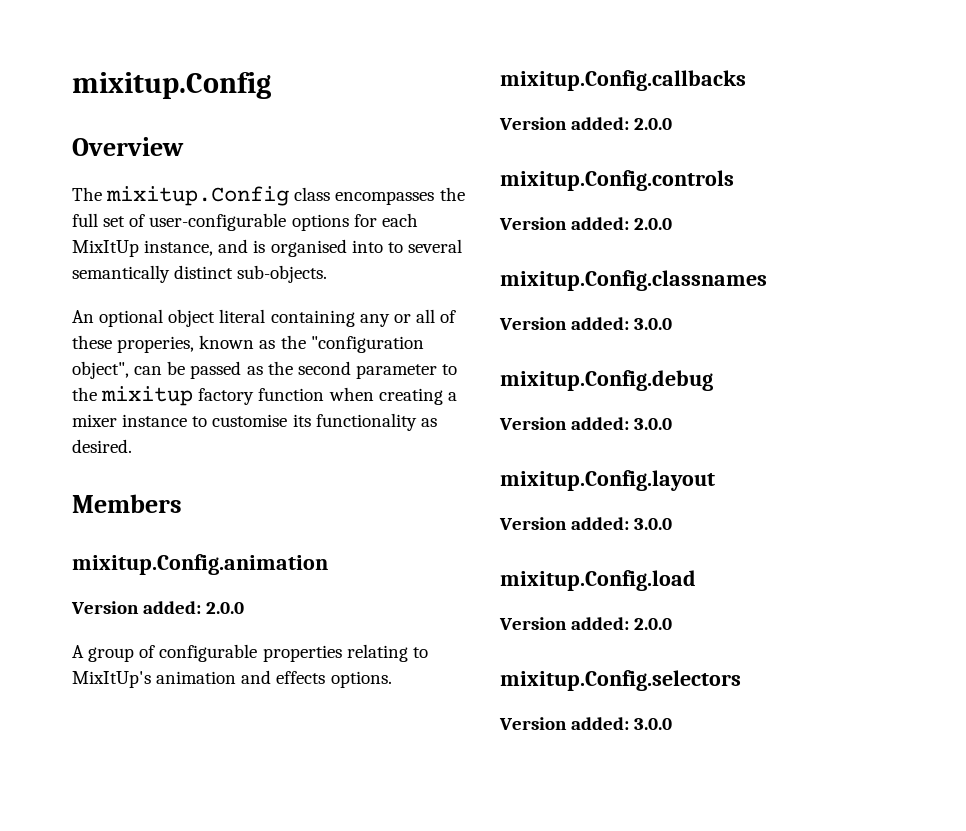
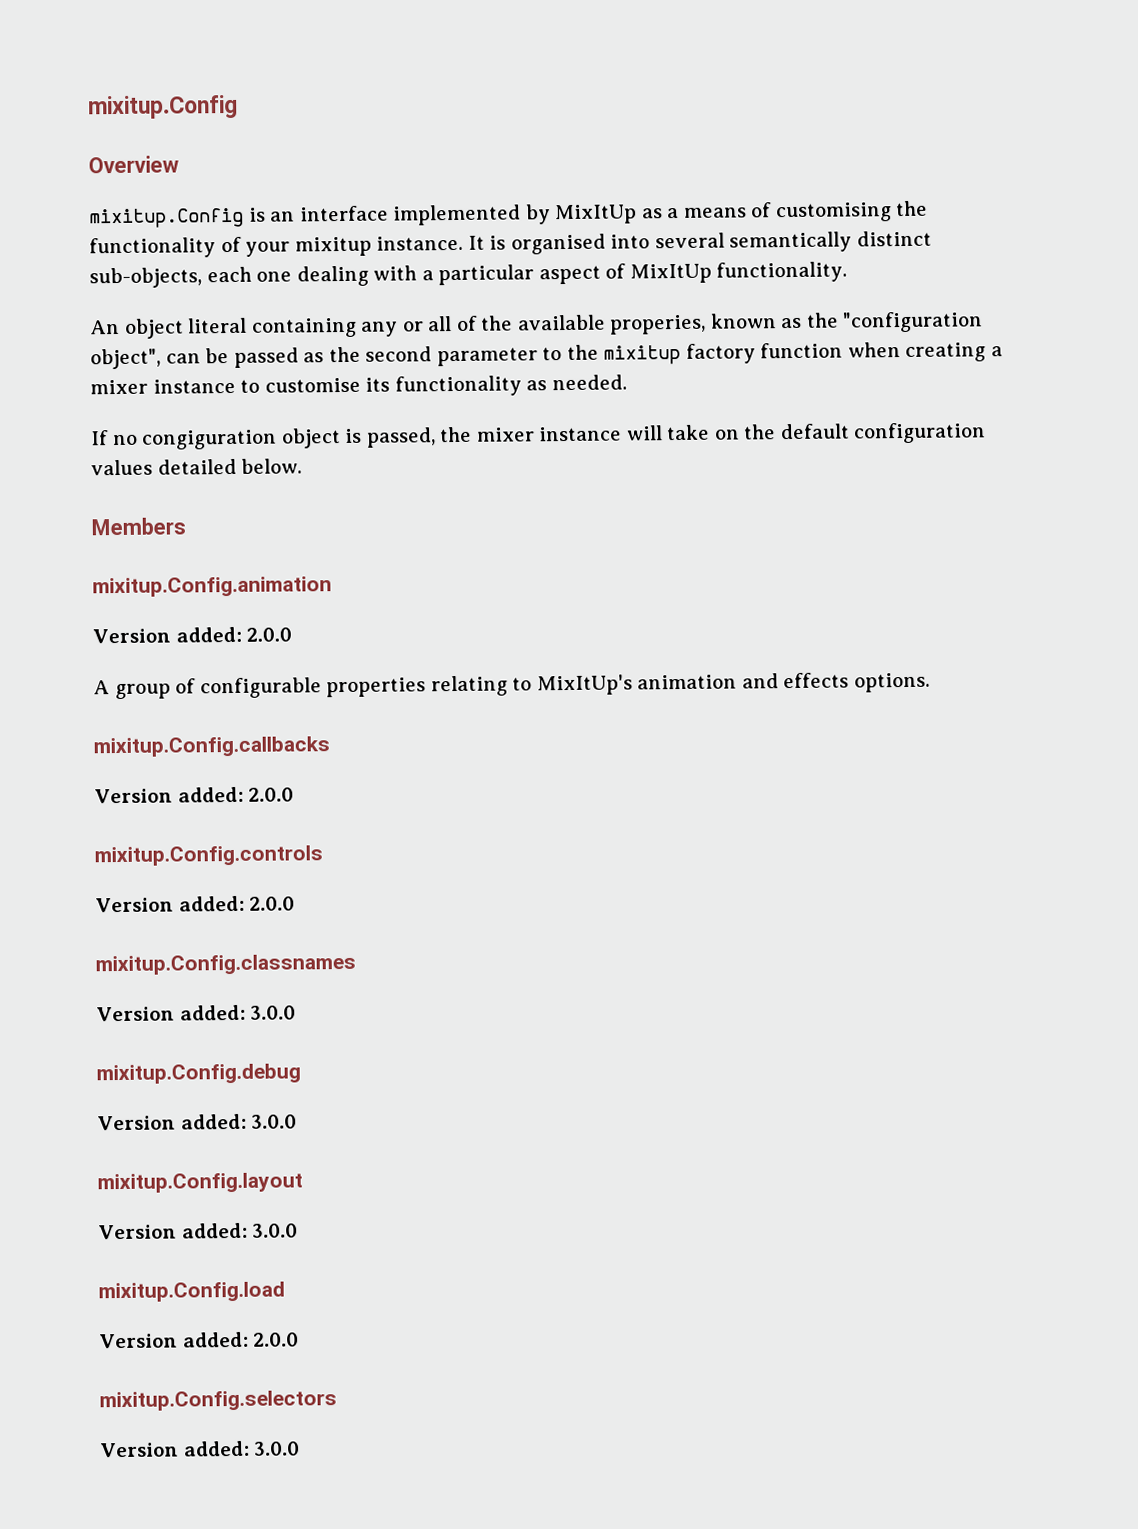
- The mixitup.Config class encompasses the full set of user-configurable options for each MixItUp instance, and is organised into to several semantically distinct sub-objects.
+ mixitup.Config is an interface implemented by MixItUp as a means of customising the functionality of your mixitup instance. It is organised into several semantically distinct sub-objects, each one dealing with a particular aspect of MixItUp functionality.
- An optional object literal containing any or all of these properies, known as the "configuration object", can be passed as the second parameter to the mixitup factory function when creating a mixer instance to customise its functionality as desired.
+ An object literal containing any or all of the available properies, known as the "configuration object", can be passed as the second parameter to the mixitup factory function when creating a mixer instance to customise its functionality as needed.
+ If no congiguration object is passed, the mixer instance will take on the default configuration values detailed below.

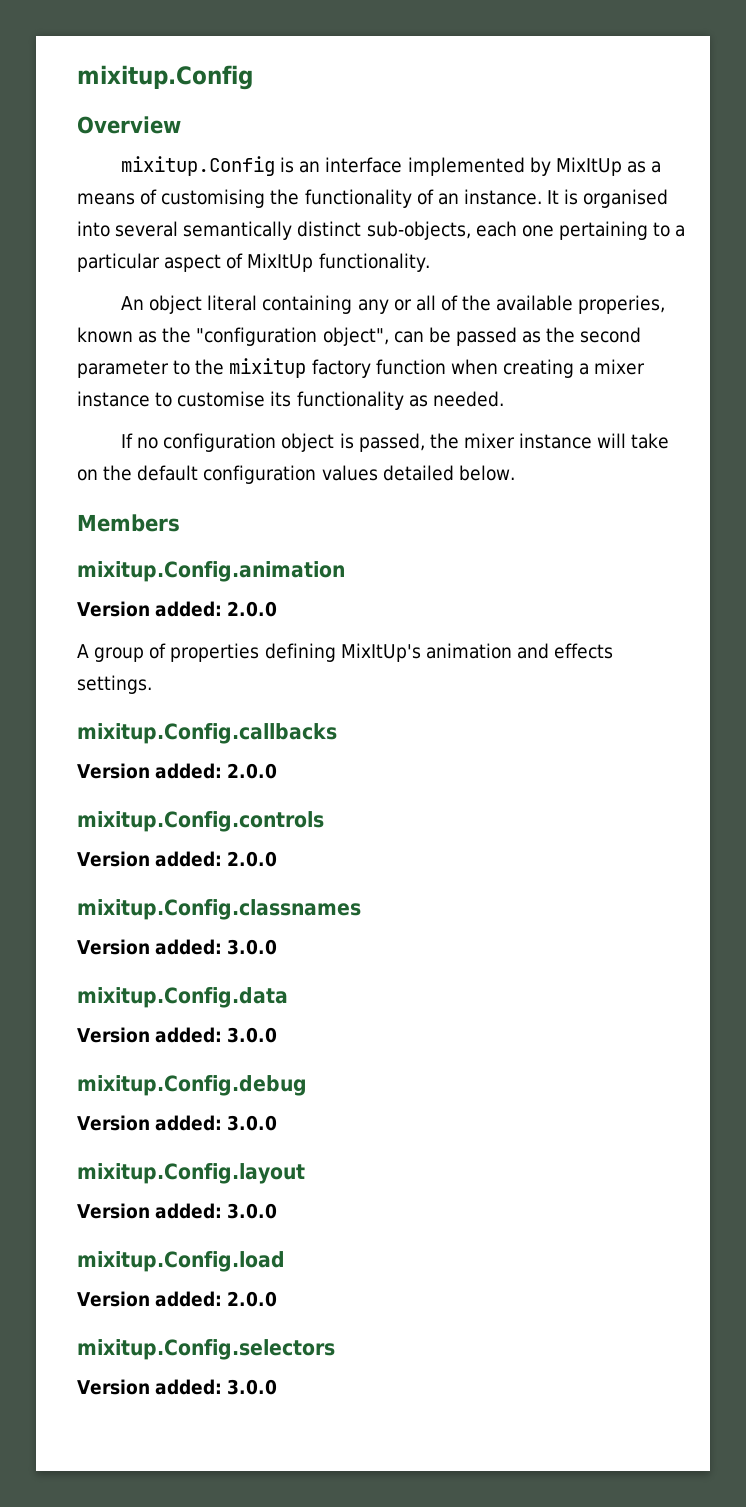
- mixitup.Config is an interface implemented by MixItUp as a means of customising the functionality of your mixitup instance.
+ mixitup.Config is an interface implemented by MixItUp as a means of customising the functionality of an instance.
- It is organised into several semantically distinct sub-objects, each one dealing with a particular aspect of MixItUp functionality.
+ It is organised into several semantically distinct sub-objects, each one pertaining to a particular aspect of MixItUp functionality.
- If no congiguration object is passed, the mixer instance will take on the default configuration values detailed below.
+ If no configuration object is passed, the mixer instance will take on the default configuration values detailed below.
- A group of configurable properties relating to MixItUp's animation and effects options.
+ A group of properties defining MixItUp's animation and effects settings.
+ mixitup.Config.data
+ Version added: 3.0.0

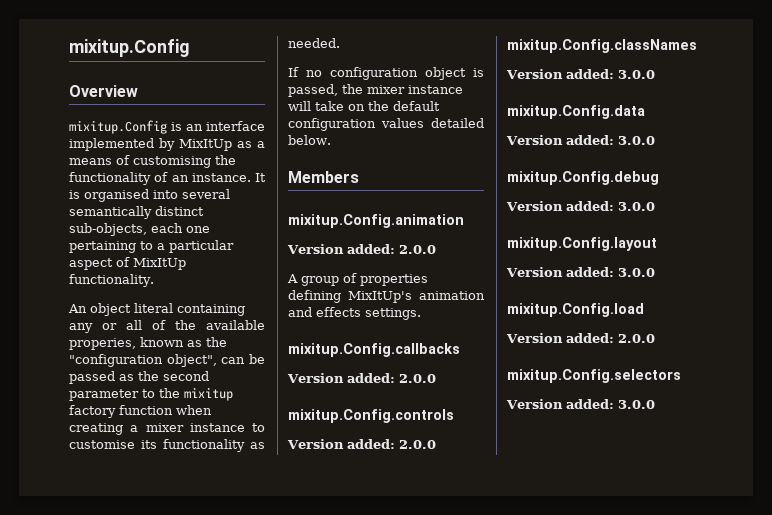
- mixitup.Config.classnames
+ mixitup.Config.classNames

